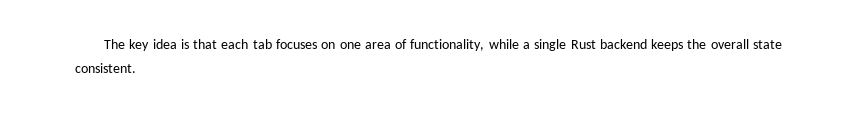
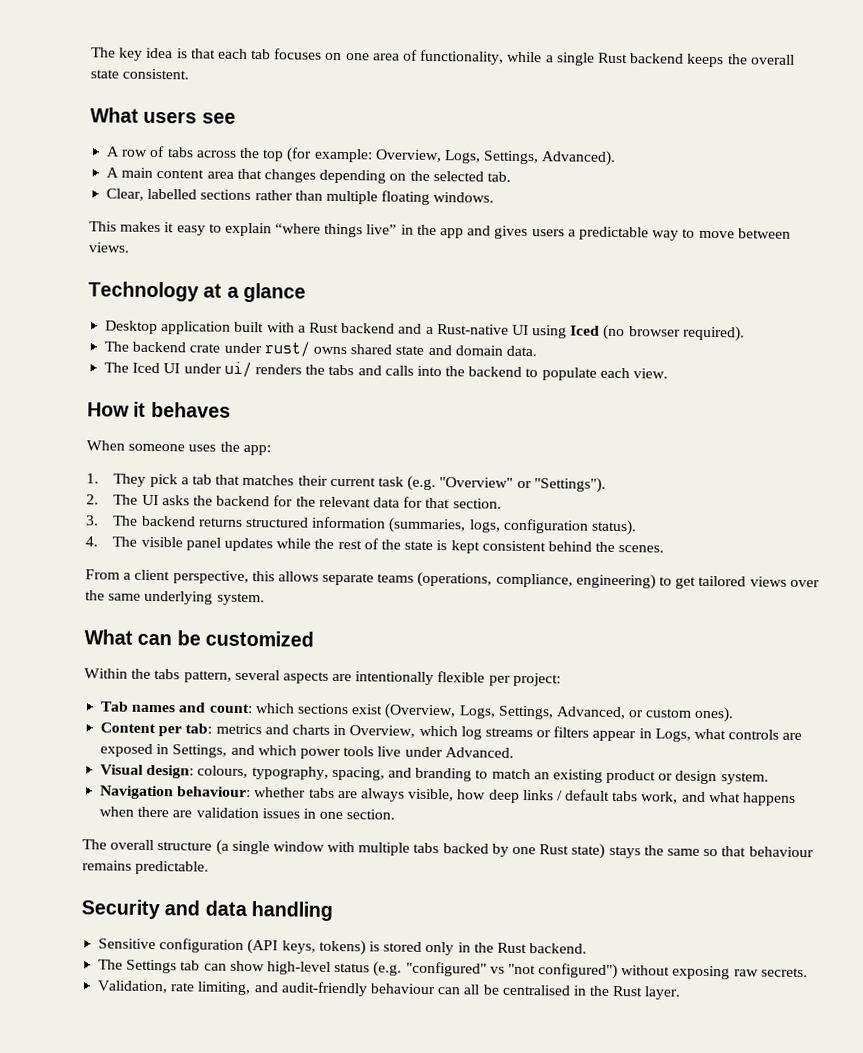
+ What users see
+ A row of tabs across the top (for example: Overview, Logs, Settings, Advanced).
+ A main content area that changes depending on the selected tab.
+ Clear, labelled sections rather than multiple floating windows.
+ This makes it easy to explain “where things live” in the app and gives users a predictable way to move between views.
+ Technology at a glance
+ Desktop application built with a Rust backend and a Rust-native UI using Iced (no browser required).
+ The backend crate under rust/ owns shared state and domain data.
+ The Iced UI under ui/ renders the tabs and calls into the backend to populate each view.
+ How it behaves
+ When someone uses the app:
+ 1. They pick a tab that matches their current task (e.g. "Overview" or "Settings").
+ 2. The UI asks the backend for the relevant data for that section.
+ 3. The backend returns structured information (summaries, logs, configuration status).
+ 4. The visible panel updates while the rest of the state is kept consistent behind the scenes.
+ From a client perspective, this allows separate teams (operations, compliance, engineering) to get tailored views over the same underlying system.
+ What can be customized
+ Within the tabs pattern, several aspects are intentionally flexible per project:
+ Tab names and count: which sections exist (Overview, Logs, Settings, Advanced, or custom ones).
+ Content per tab: metrics and charts in Overview, which log streams or filters appear in Logs, what controls are exposed in Settings, and which power tools live under Advanced.
+ Visual design: colours, typography, spacing, and branding to match an existing product or design system.
+ Navigation behaviour: whether tabs are always visible, how deep links / default tabs work, and what happens when there are validation issues in one section.
+ The overall structure (a single window with multiple tabs backed by one Rust state) stays the same so that behaviour remains predictable.
+ Security and data handling
+ Sensitive configuration (API keys, tokens) is stored only in the Rust backend.
+ The Settings tab can show high-level status (e.g. "configured" vs "not configured") without exposing raw secrets.
+ Validation, rate limiting, and audit-friendly behaviour can all be centralised in the Rust layer.

